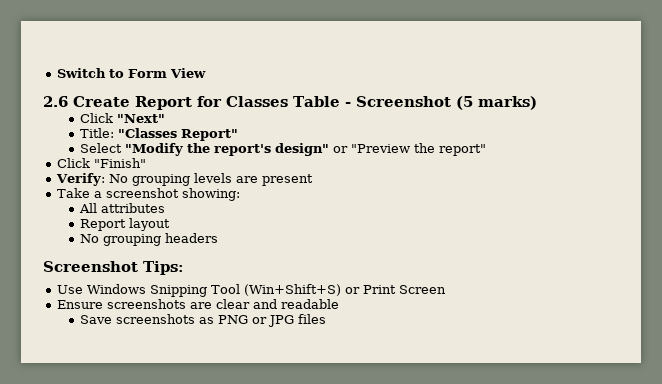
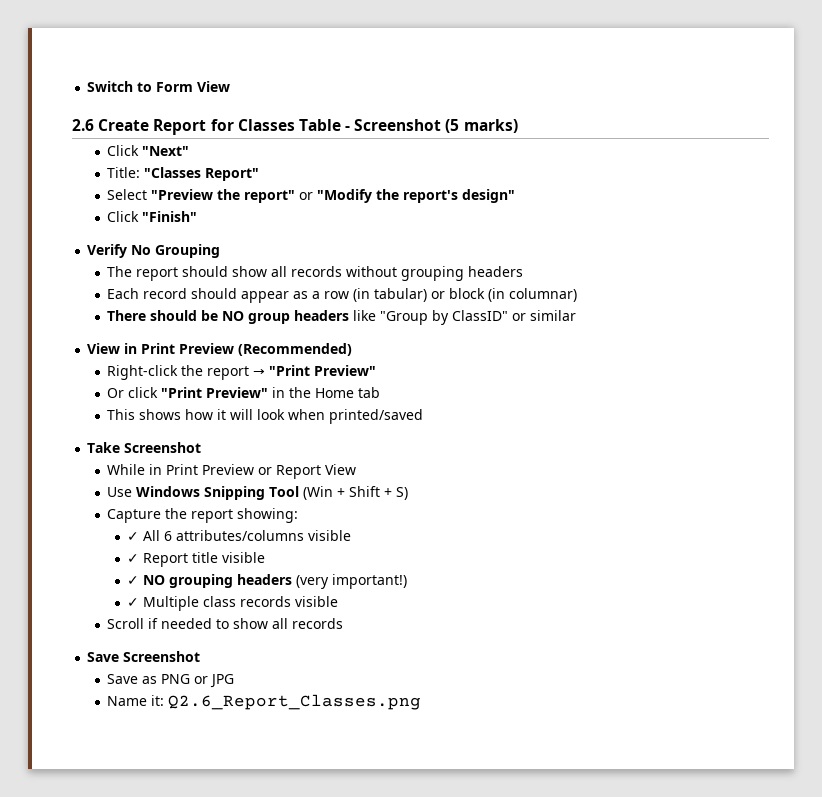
- Select "Modify the report's design" or "Preview the report"
+ Select "Preview the report" or "Modify the report's design"
  Click "Finish"
- Verify: No grouping levels are present
- Take a screenshot showing:
- All attributes
- Report layout
- No grouping headers
- Screenshot Tips:
- Use Windows Snipping Tool (Win+Shift+S) or Print Screen
- Ensure screenshots are clear and readable
- Save screenshots as PNG or JPG files
+ Verify No Grouping
+ The report should show all records without grouping headers
+ Each record should appear as a row (in tabular) or block (in columnar)
+ There should be NO group headers like "Group by ClassID" or similar
+ View in Print Preview (Recommended)
+ Right-click the report → "Print Preview"
+ Or click "Print Preview" in the Home tab
+ This shows how it will look when printed/saved
+ Take Screenshot
+ While in Print Preview or Report View
+ Use Windows Snipping Tool (Win + Shift + S)
+ Capture the report showing:
+ ✓ All 6 attributes/columns visible
+ ✓ Report title visible
+ ✓ NO grouping headers (very important!)
+ ✓ Multiple class records visible
+ Scroll if needed to show all records
+ Save Screenshot
+ Save as PNG or JPG
+ Name it: Q2.6_Report_Classes.png

